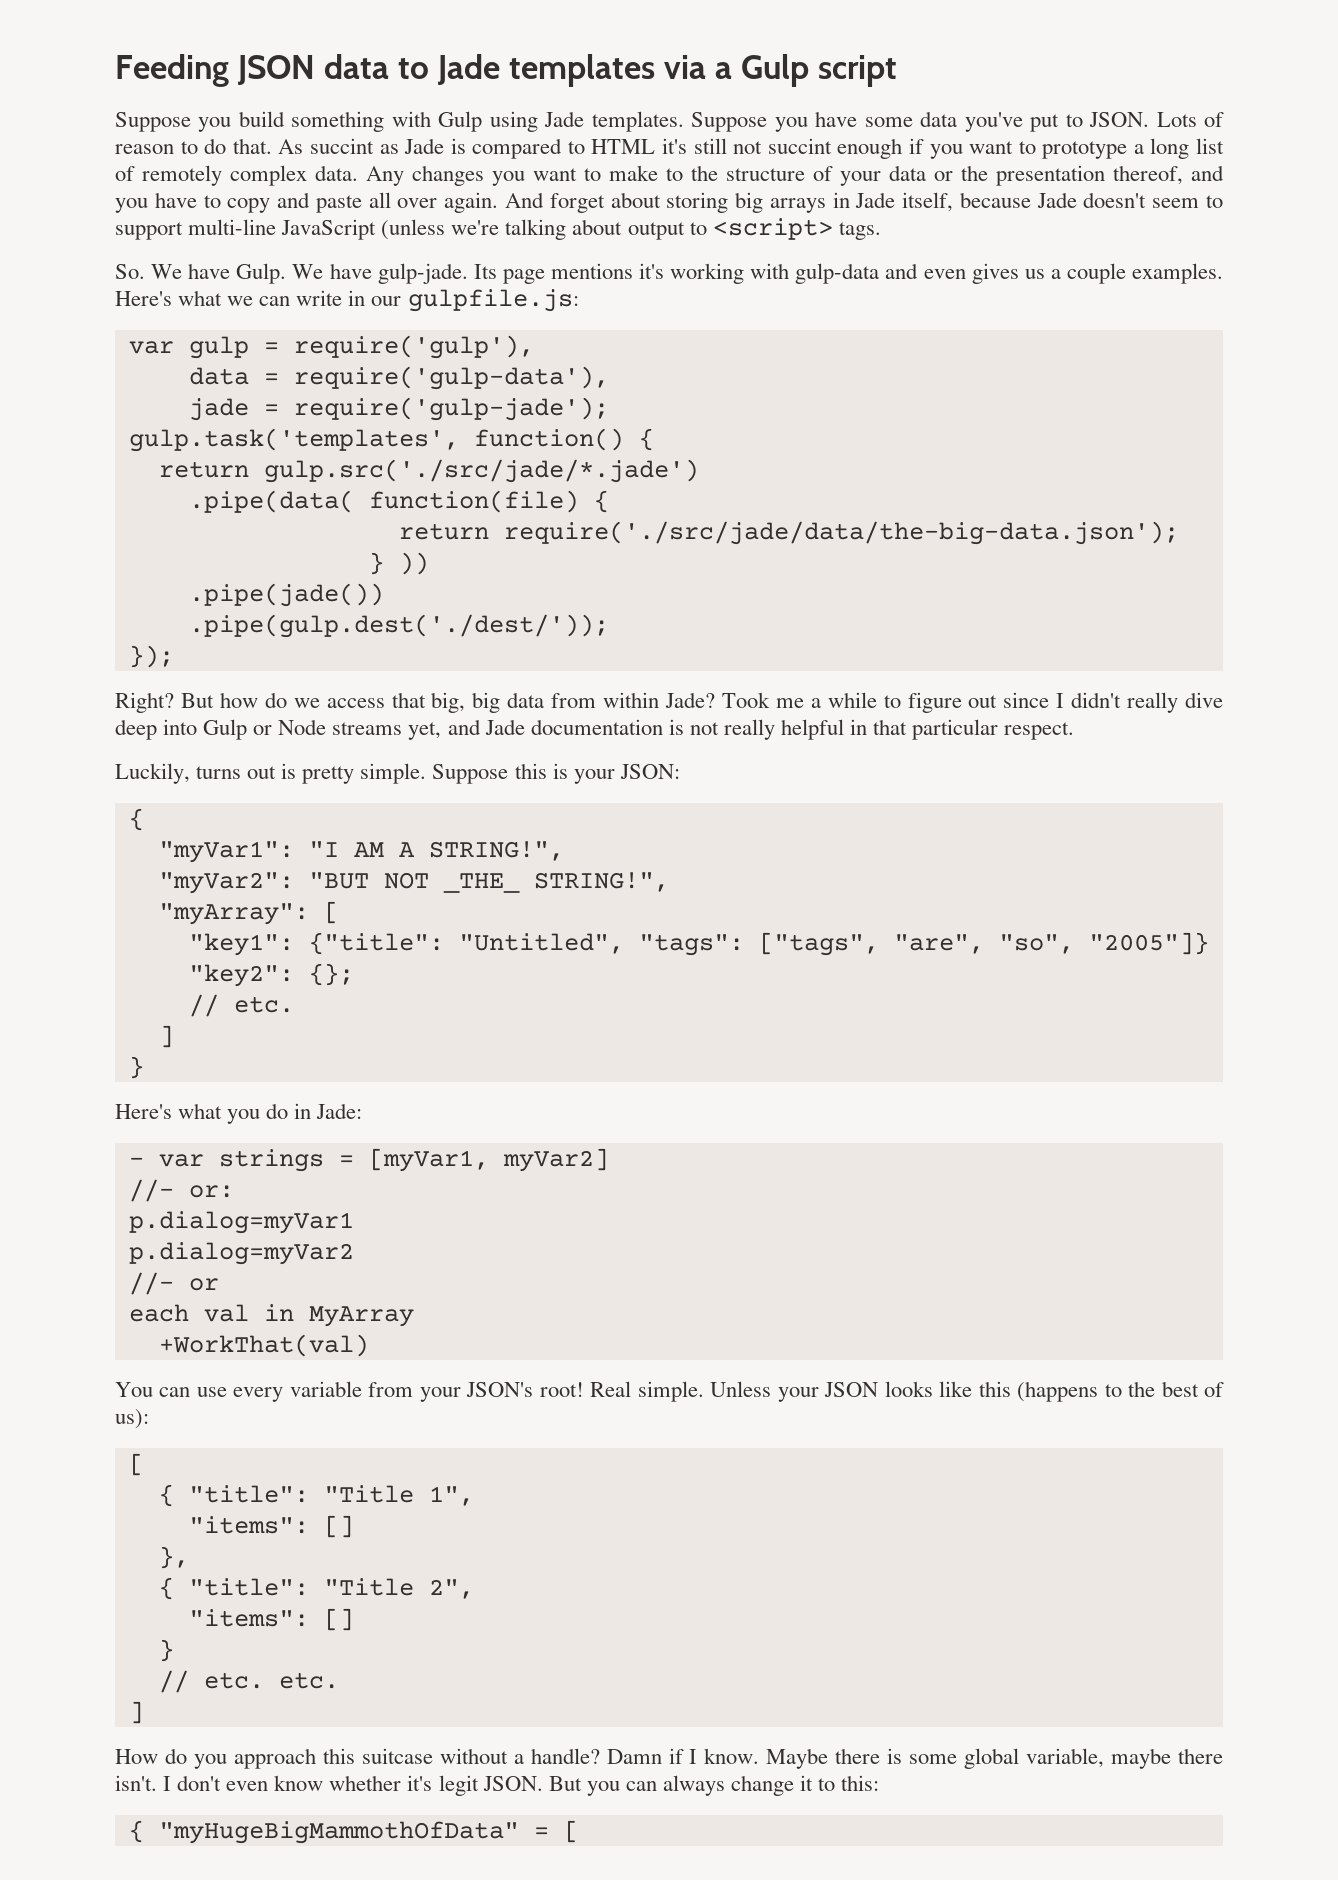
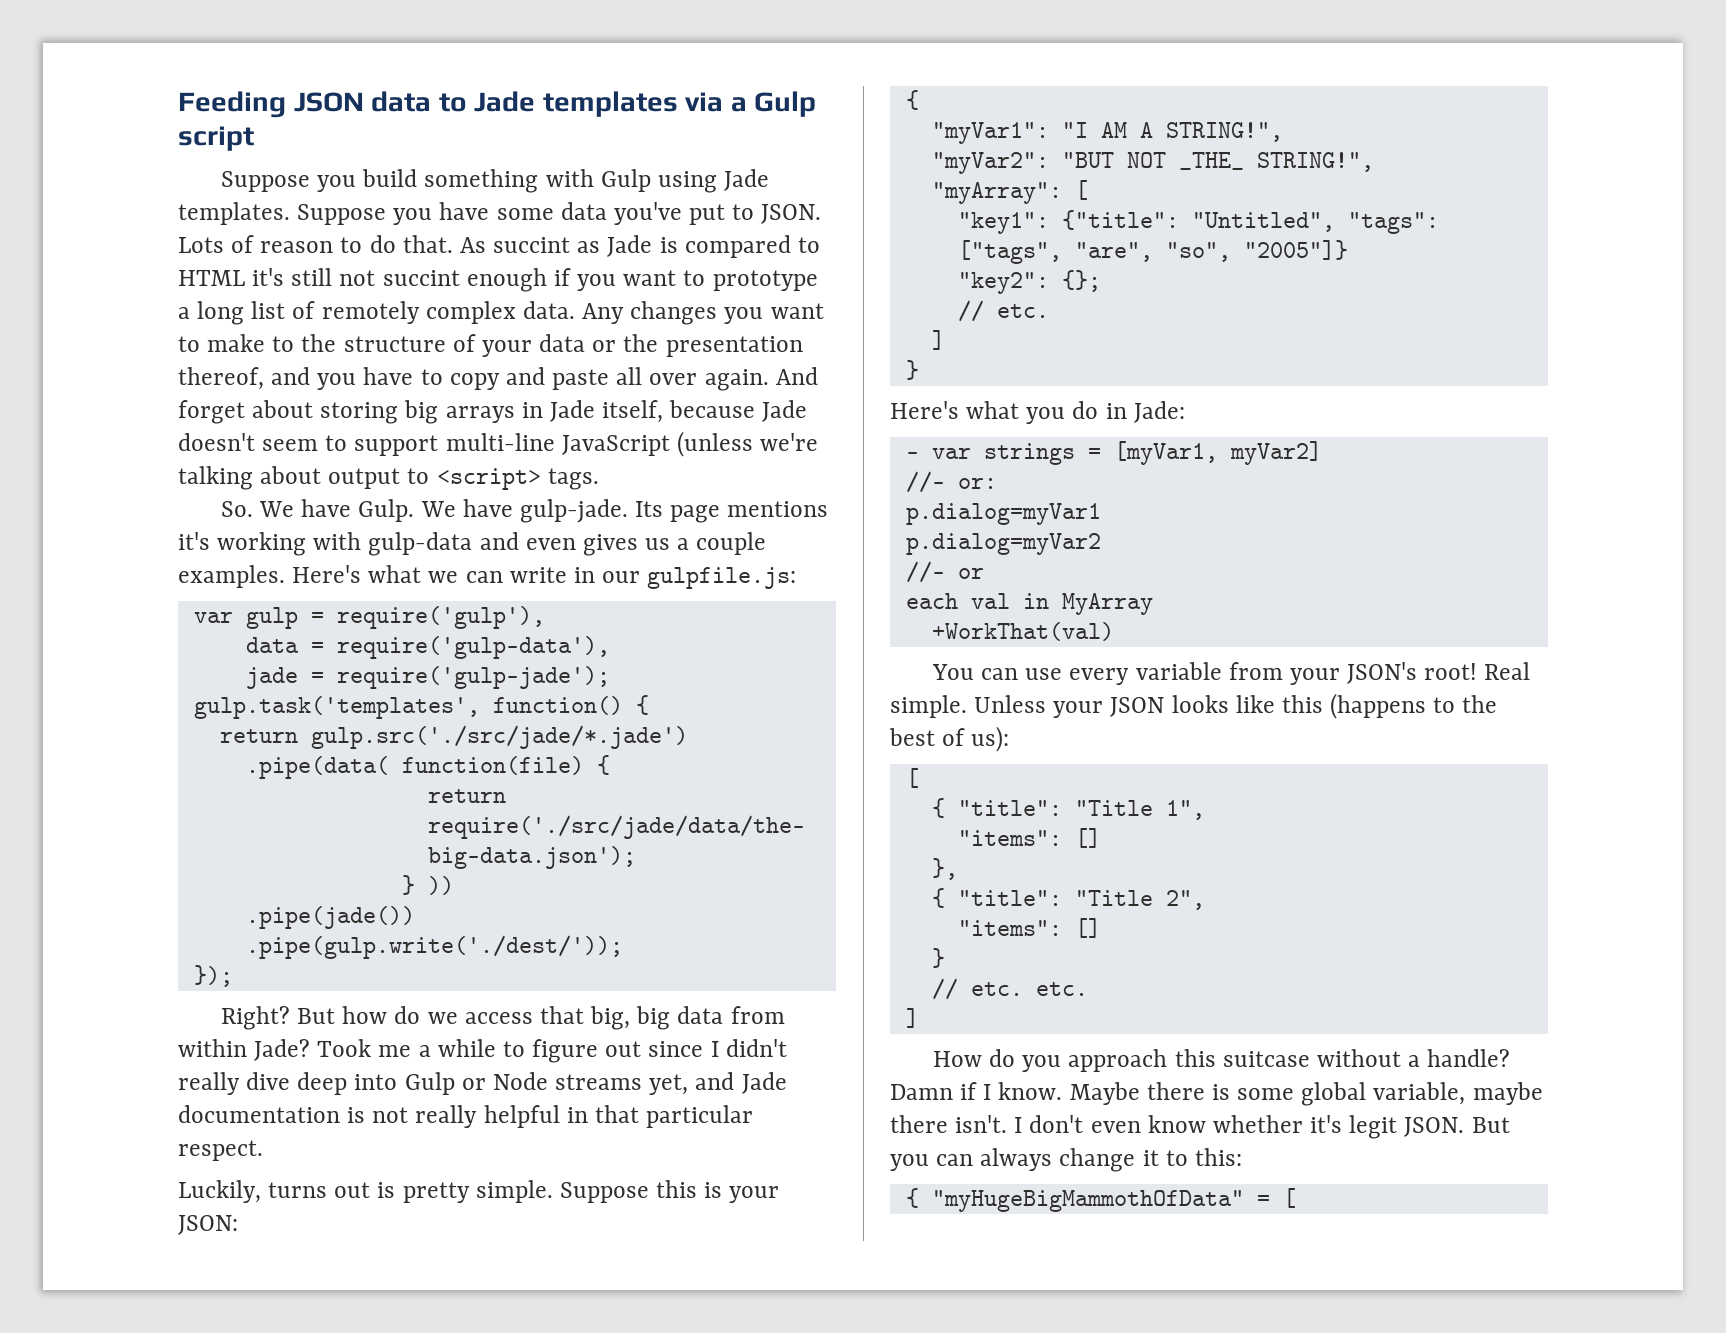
- .pipe(gulp.dest('./dest/'));
+ .pipe(gulp.write('./dest/'));

